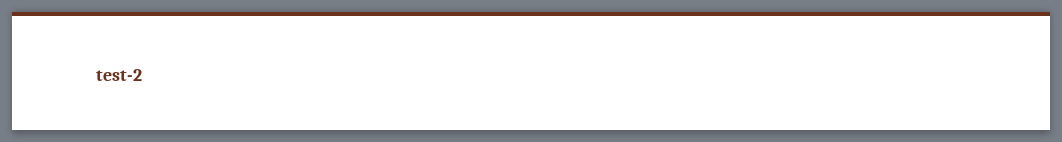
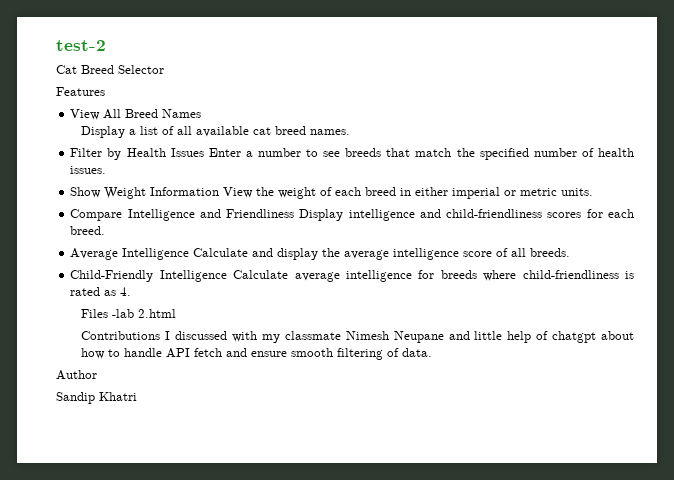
+ Cat Breed Selector
+ Features
+ View All Breed Names
+ Display a list of all available cat breed names.
+ Filter by Health Issues Enter a number to see breeds that match the specified number of health issues.
+ Show Weight Information View the weight of each breed in either imperial or metric units.
+ Compare Intelligence and Friendliness Display intelligence and child-friendliness scores for each breed.
+ Average Intelligence Calculate and display the average intelligence score of all breeds.
+ Child-Friendly Intelligence Calculate average intelligence for breeds where child-friendliness is rated as 4.
+ Files -lab 2.html
+ Contributions I discussed with my classmate Nimesh Neupane and little help of chatgpt about how to handle API fetch and ensure smooth filtering of data.
+ Author
+ Sandip Khatri

